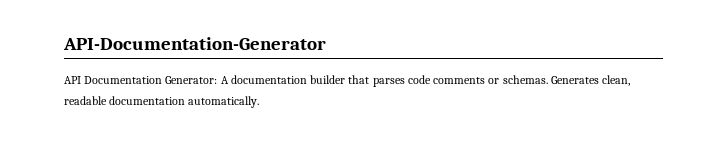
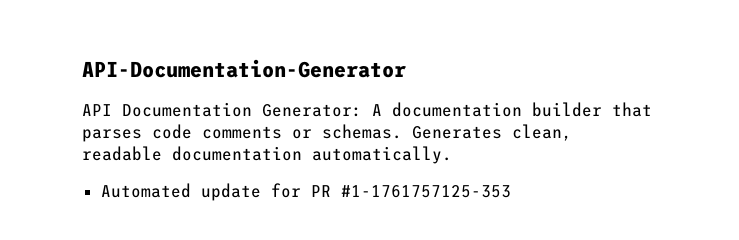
+ Automated update for PR #1-1761757125-353

